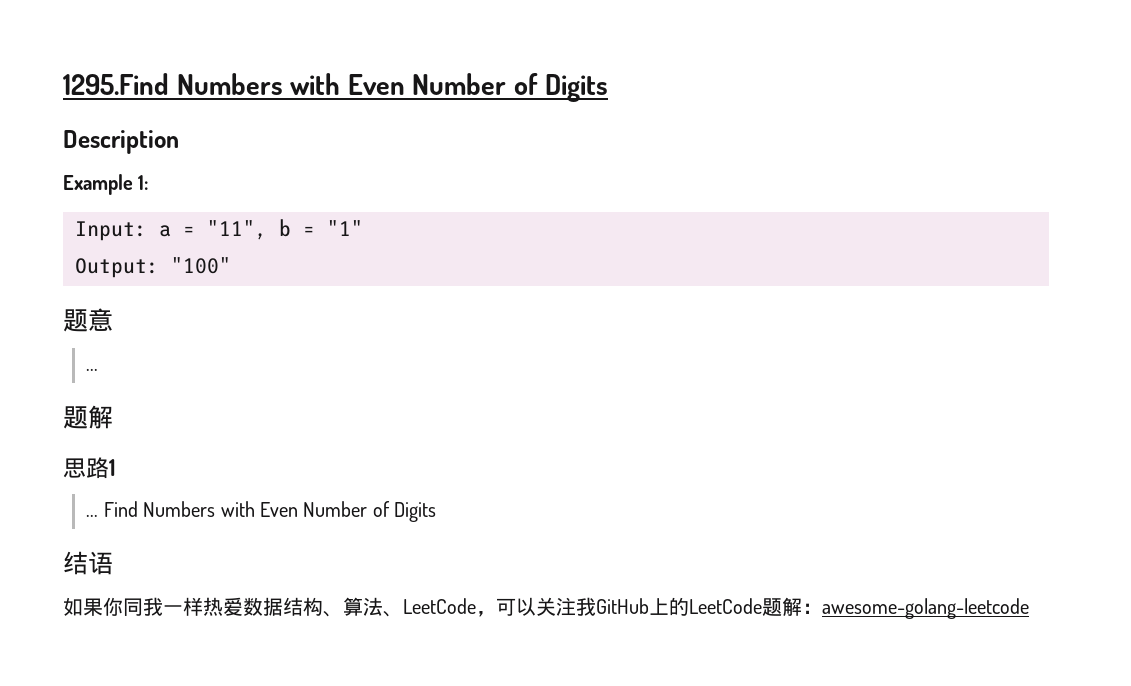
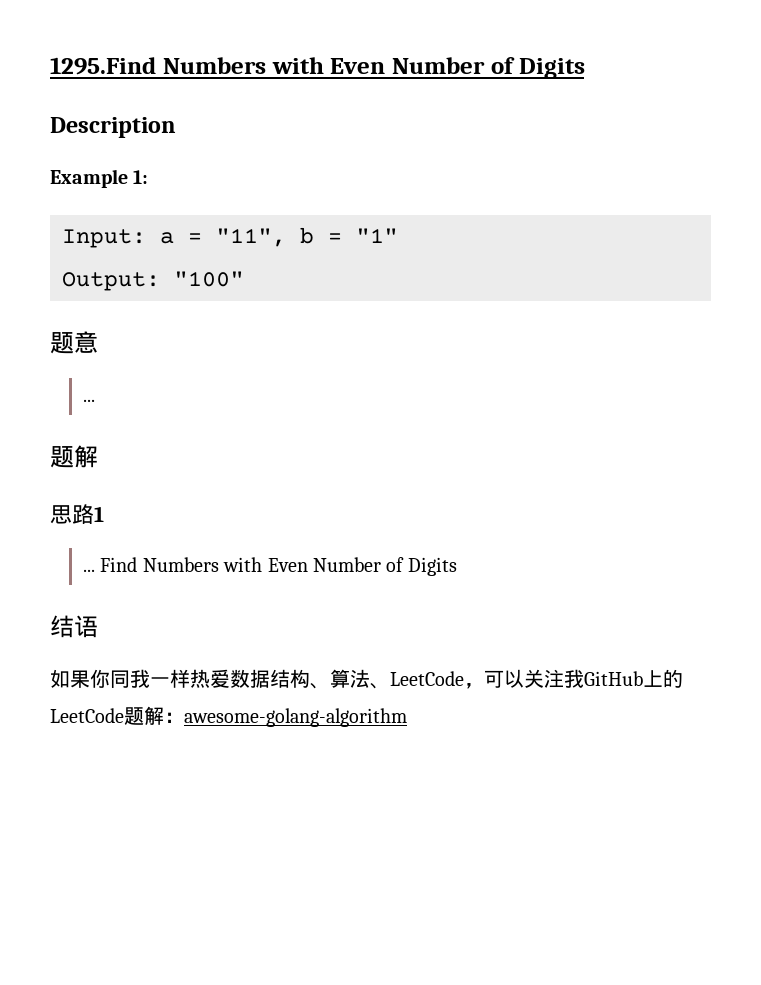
- 如果你同我一样热爱数据结构、算法、LeetCode，可以关注我GitHub上的LeetCode题解：awesome-golang-leetcode
+ 如果你同我一样热爱数据结构、算法、LeetCode，可以关注我GitHub上的LeetCode题解：awesome-golang-algorithm

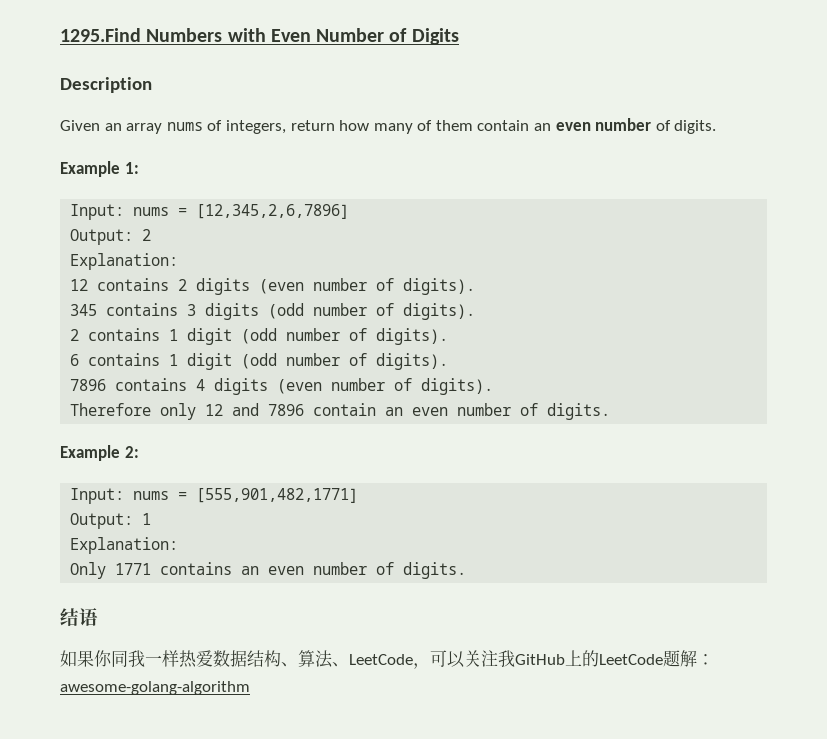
+ Given an array nums of integers, return how many of them contain an even number of digits.
  Example 1:
- Input: a = "11", b = "1"
- Output: "100"
- 题意
- ...
- 题解
- 思路1
- ... Find Numbers with Even Number of Digits
+ Input: nums = [12,345,2,6,7896]
+ Output: 2
+ Explanation:
+ 12 contains 2 digits (even number of digits).
+ 345 contains 3 digits (odd number of digits).
+ 2 contains 1 digit (odd number of digits).
+ 6 contains 1 digit (odd number of digits).
+ 7896 contains 4 digits (even number of digits).
+ Therefore only 12 and 7896 contain an even number of digits.
+ Example 2:
+ Input: nums = [555,901,482,1771]
+ Output: 1
+ Explanation:
+ Only 1771 contains an even number of digits.

